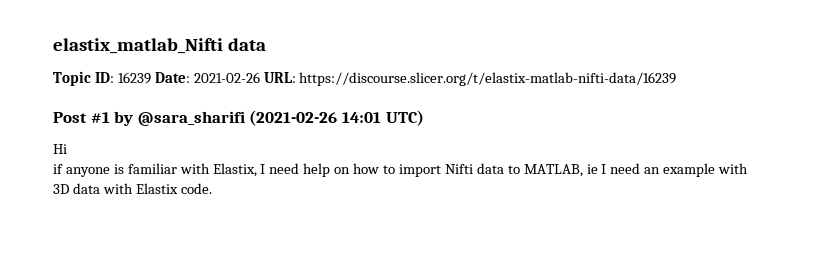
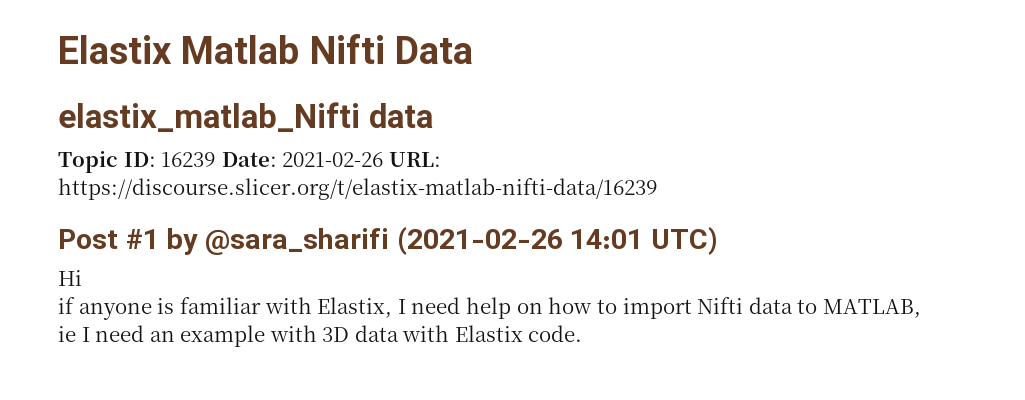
+ Elastix Matlab Nifti Data

